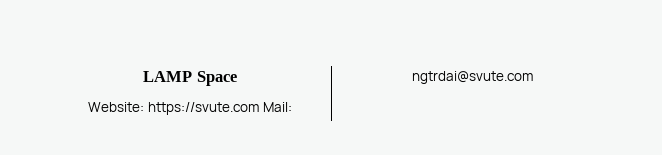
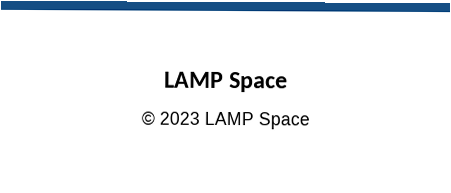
- Website: https://svute.com Mail: ngtrdai@svute.com
+ © 2023 LAMP Space

